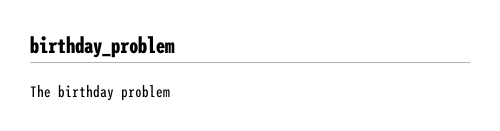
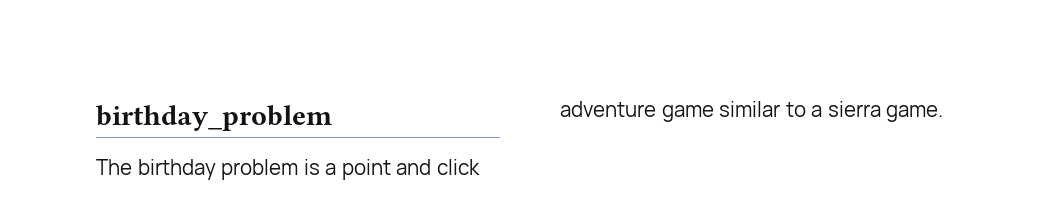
- The birthday problem
+ The birthday problem is a point and click adventure game similar to a sierra game.

